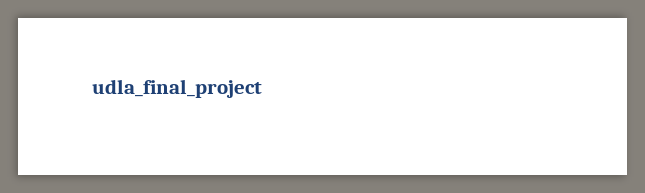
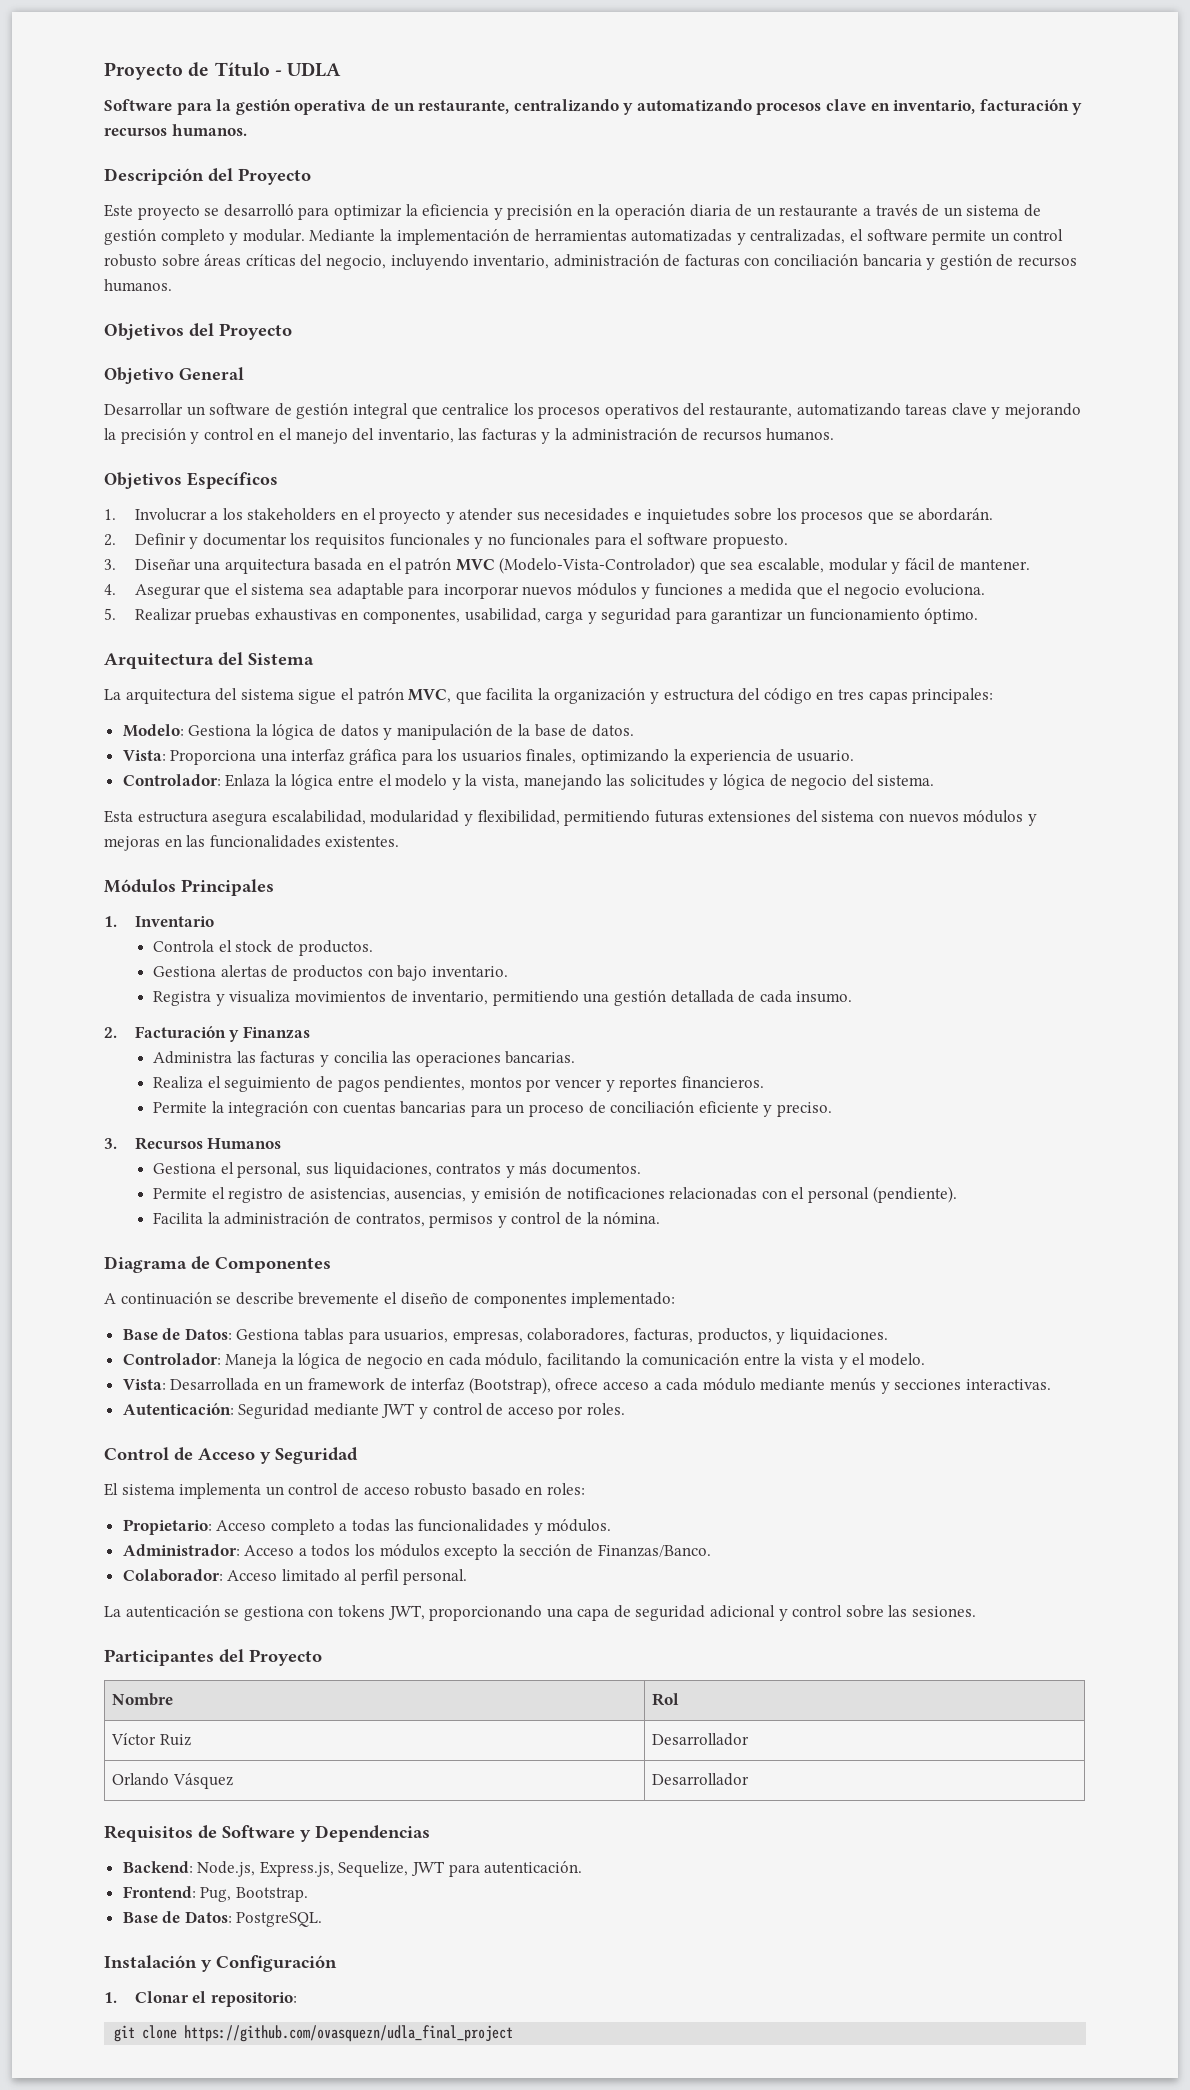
- udla_final_project
+ Proyecto de Título - UDLA
+ Software para la gestión operativa de un restaurante, centralizando y automatizando procesos clave en inventario, facturación y recursos humanos.
+ Descripción del Proyecto
+ Este proyecto se desarrolló para optimizar la eficiencia y precisión en la operación diaria de un restaurante a través de un sistema de gestión completo y modular. Mediante la implementación de herramientas automatizadas y centralizadas, el software permite un control robusto sobre áreas críticas del negocio, incluyendo inventario, administración de facturas con conciliación bancaria y gestión de recursos humanos.
+ Objetivos del Proyecto
+ Objetivo General
+ Desarrollar un software de gestión integral que centralice los procesos operativos del restaurante, automatizando tareas clave y mejorando la precisión y control en el manejo del inventario, las facturas y la administración de recursos humanos.
+ Objetivos Específicos
+ 1. Involucrar a los stakeholders en el proyecto y atender sus necesidades e inquietudes sobre los procesos que se abordarán.
+ 2. Definir y documentar los requisitos funcionales y no funcionales para el software propuesto.
+ 3. Diseñar una arquitectura basada en el patrón MVC (Modelo-Vista-Controlador) que sea escalable, modular y fácil de mantener.
+ 4. Asegurar que el sistema sea adaptable para incorporar nuevos módulos y funciones a medida que el negocio evoluciona.
+ 5. Realizar pruebas exhaustivas en componentes, usabilidad, carga y seguridad para garantizar un funcionamiento óptimo.
+ Arquitectura del Sistema
+ La arquitectura del sistema sigue el patrón MVC, que facilita la organización y estructura del código en tres capas principales:
+ Modelo: Gestiona la lógica de datos y manipulación de la base de datos.
+ Vista: Proporciona una interfaz gráfica para los usuarios finales, optimizando la experiencia de usuario.
+ Controlador: Enlaza la lógica entre el modelo y la vista, manejando las solicitudes y lógica de negocio del sistema.
+ Esta estructura asegura escalabilidad, modularidad y flexibilidad, permitiendo futuras extensiones del sistema con nuevos módulos y mejoras en las funcionalidades existentes.
+ Módulos Principales
+ 1. Inventario
+ Controla el stock de productos.
+ Gestiona alertas de productos con bajo inventario.
+ Registra y visualiza movimientos de inventario, permitiendo una gestión detallada de cada insumo.
+ 2. Facturación y Finanzas
+ Administra las facturas y concilia las operaciones bancarias.
+ Realiza el seguimiento de pagos pendientes, montos por vencer y reportes financieros.
+ Permite la integración con cuentas bancarias para un proceso de conciliación eficiente y preciso.
+ 3. Recursos Humanos
+ Gestiona el personal, sus liquidaciones, contratos y más documentos.
+ Permite el registro de asistencias, ausencias, y emisión de notificaciones relacionadas con el personal (pendiente).
+ Facilita la administración de contratos, permisos y control de la nómina.
+ Diagrama de Componentes
+ A continuación se describe brevemente el diseño de componentes implementado:
+ Base de Datos: Gestiona tablas para usuarios, empresas, colaboradores, facturas, productos, y liquidaciones.
+ Controlador: Maneja la lógica de negocio en cada módulo, facilitando la comunicación entre la vista y el modelo.
+ Vista: Desarrollada en un framework de interfaz (Bootstrap), ofrece acceso a cada módulo mediante menús y secciones interactivas.
+ Autenticación: Seguridad mediante JWT y control de acceso por roles.
+ Control de Acceso y Seguridad
+ El sistema implementa un control de acceso robusto basado en roles:
+ Propietario: Acceso completo a todas las funcionalidades y módulos.
+ Administrador: Acceso a todos los módulos excepto la sección de Finanzas/Banco.
+ Colaborador: Acceso limitado al perfil personal.
+ La autenticación se gestiona con tokens JWT, proporcionando una capa de seguridad adicional y control sobre las sesiones.
+ Participantes del Proyecto
+ Nombre | Rol
+ Víctor Ruiz | Desarrollador
+ Orlando Vásquez | Desarrollador
+ Requisitos de Software y Dependencias
+ Backend: Node.js, Express.js, Sequelize, JWT para autenticación.
+ Frontend: Pug, Bootstrap.
+ Base de Datos: PostgreSQL.
+ Instalación y Configuración
+ 1. Clonar el repositorio:
+ git clone https://github.com/ovasquezn/udla_final_project

